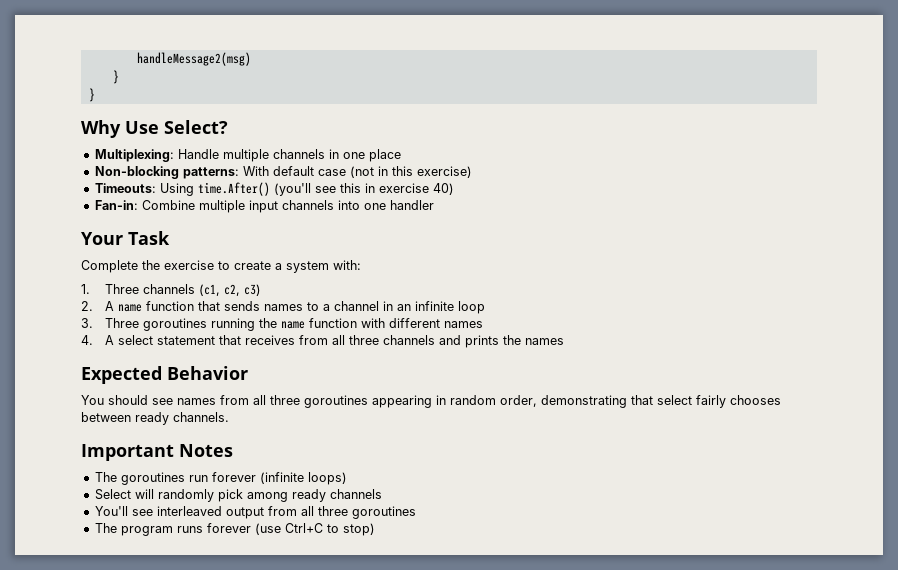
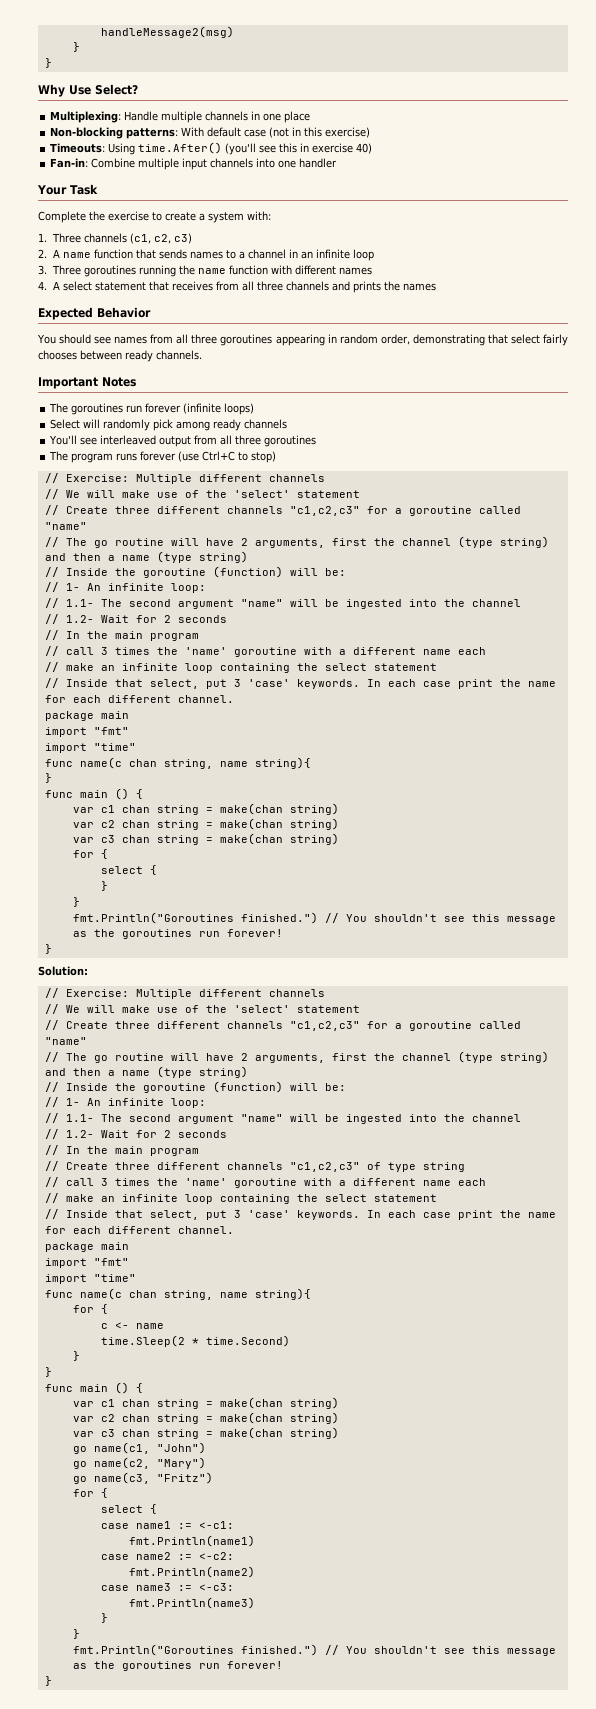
  The program runs forever (use Ctrl+C to stop)
+ // Exercise: Multiple different channels
+ // We will make use of the 'select' statement
+ // Create three different channels "c1,c2,c3" for a goroutine called "name"
+ // The go routine will have 2 arguments, first the channel (type string) and then a name (type string)
+ // Inside the goroutine (function) will be:
+ // 1- An infinite loop:
+ // 1.1- The second argument "name" will be ingested into the channel
+ // 1.2- Wait for 2 seconds
+ // In the main program
+ // call 3 times the 'name' goroutine with a different name each
+ // make an infinite loop containing the select statement
+ // Inside that select, put 3 'case' keywords. In each case print the name for each different channel.
+ package main
+ import "fmt"
+ import "time"
+ func name(c chan string, name string){
+ }
+ func main () {
+ var c1 chan string = make(chan string)
+ var c2 chan string = make(chan string)
+ var c3 chan string = make(chan string)
+ for {
+ select {
+ }
+ }
+ fmt.Println("Goroutines finished.") // You shouldn't see this message as the goroutines run forever!
+ }
+ Solution:
+ // Exercise: Multiple different channels
+ // We will make use of the 'select' statement
+ // Create three different channels "c1,c2,c3" for a goroutine called "name"
+ // The go routine will have 2 arguments, first the channel (type string) and then a name (type string)
+ // Inside the goroutine (function) will be:
+ // 1- An infinite loop:
+ // 1.1- The second argument "name" will be ingested into the channel
+ // 1.2- Wait for 2 seconds
+ // In the main program
+ // Create three different channels "c1,c2,c3" of type string
+ // call 3 times the 'name' goroutine with a different name each
+ // make an infinite loop containing the select statement
+ // Inside that select, put 3 'case' keywords. In each case print the name for each different channel.
+ package main
+ import "fmt"
+ import "time"
+ func name(c chan string, name string){
+ for {
+ c <- name
+ time.Sleep(2 * time.Second)
+ }
+ }
+ func main () {
+ var c1 chan string = make(chan string)
+ var c2 chan string = make(chan string)
+ var c3 chan string = make(chan string)
+ go name(c1, "John")
+ go name(c2, "Mary")
+ go name(c3, "Fritz")
+ for {
+ select {
+ case name1 := <-c1:
+ fmt.Println(name1)
+ case name2 := <-c2:
+ fmt.Println(name2)
+ case name3 := <-c3:
+ fmt.Println(name3)
+ }
+ }
+ fmt.Println("Goroutines finished.") // You shouldn't see this message as the goroutines run forever!
+ }

